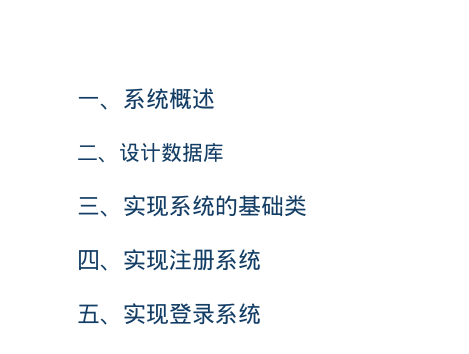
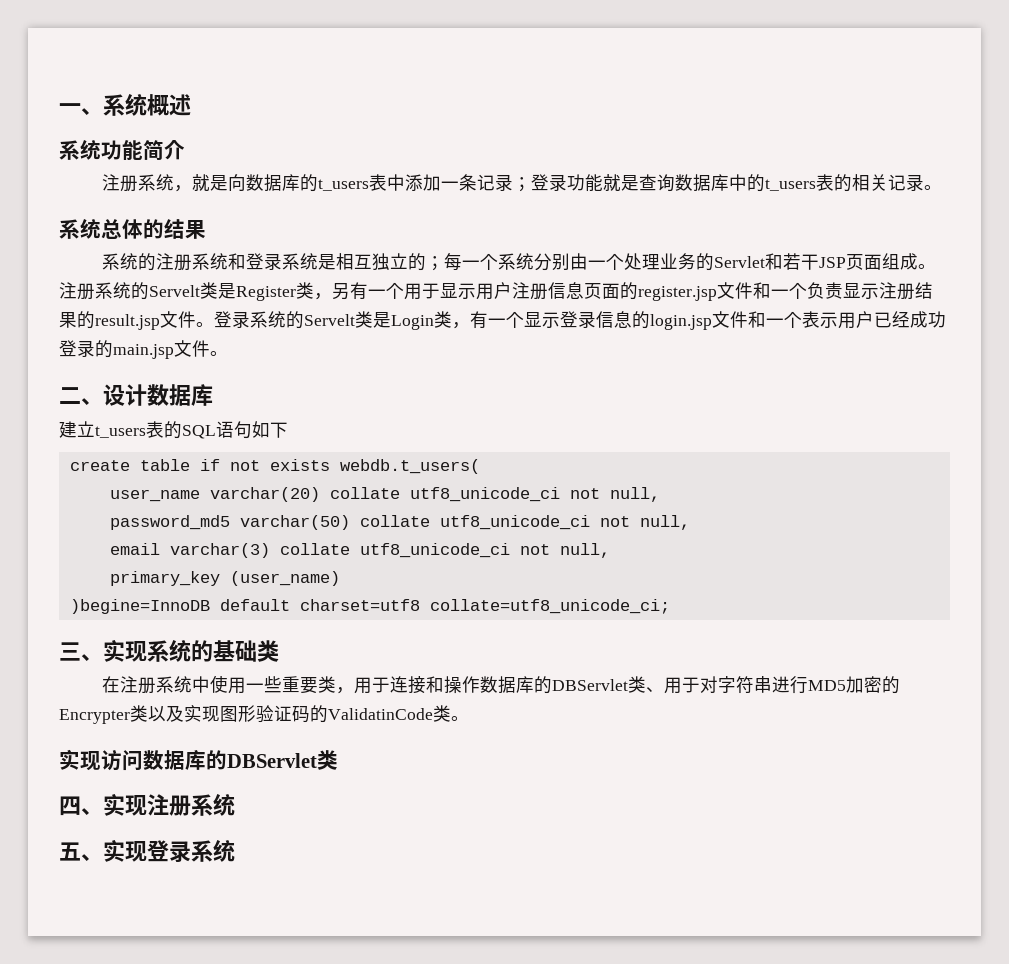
+ 系统功能简介
+ 注册系统，就是向数据库的t_users表中添加一条记录；登录功能就是查询数据库中的t_users表的相关记录。
+ 系统总体的结果
+ 系统的注册系统和登录系统是相互独立的；每一个系统分别由一个处理业务的Servlet和若干JSP页面组成。注册系统的Servelt类是Register类，另有一个用于显示用户注册信息页面的register.jsp文件和一个负责显示注册结果的result.jsp文件。登录系统的Servelt类是Login类，有一个显示登录信息的login.jsp文件和一个表示用户已经成功登录的main.jsp文件。
  二、设计数据库
+ 建立t_users表的SQL语句如下
+ create table if not exists webdb.t_users(
+ user_name varchar(20) collate utf8_unicode_ci not null,
+ password_md5 varchar(50) collate utf8_unicode_ci not null,
+ email varchar(3) collate utf8_unicode_ci not null,
+ primary_key (user_name)
+ )begine=InnoDB default charset=utf8 collate=utf8_unicode_ci;
+ 在注册系统中使用一些重要类，用于连接和操作数据库的DBServlet类、用于对字符串进行MD5加密的Encrypter类以及实现图形验证码的ValidatinCode类。
+ 实现访问数据库的DBServlet类

